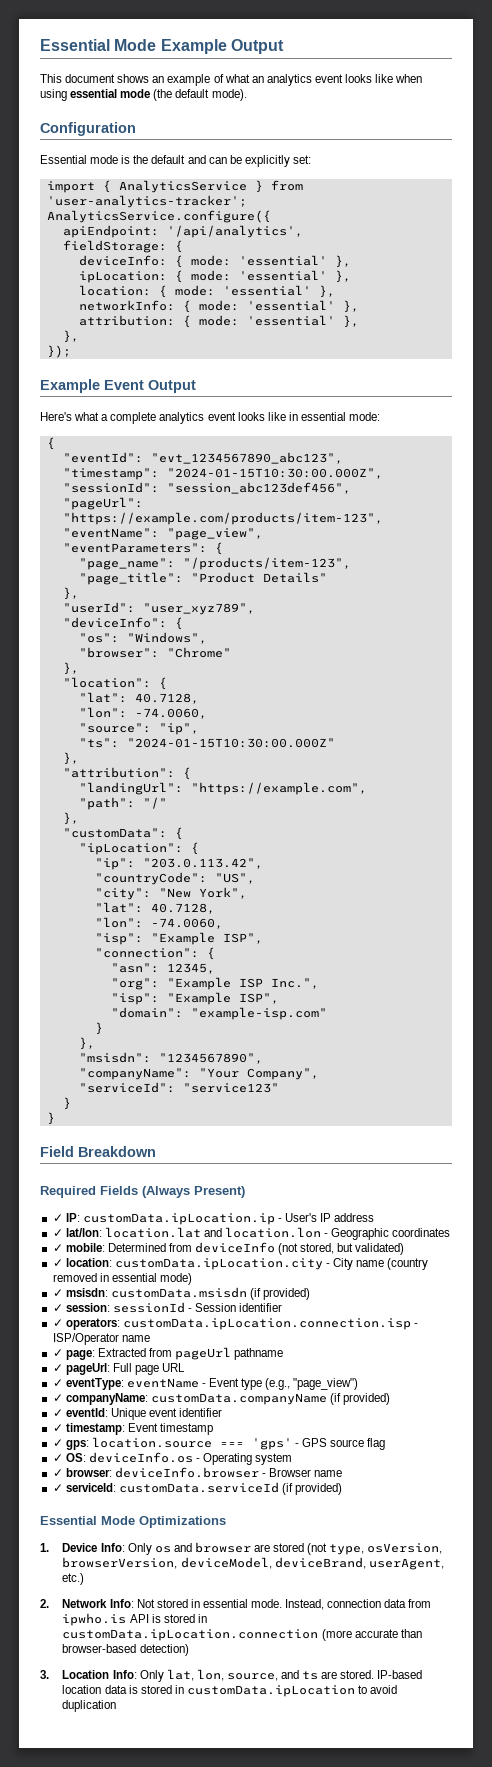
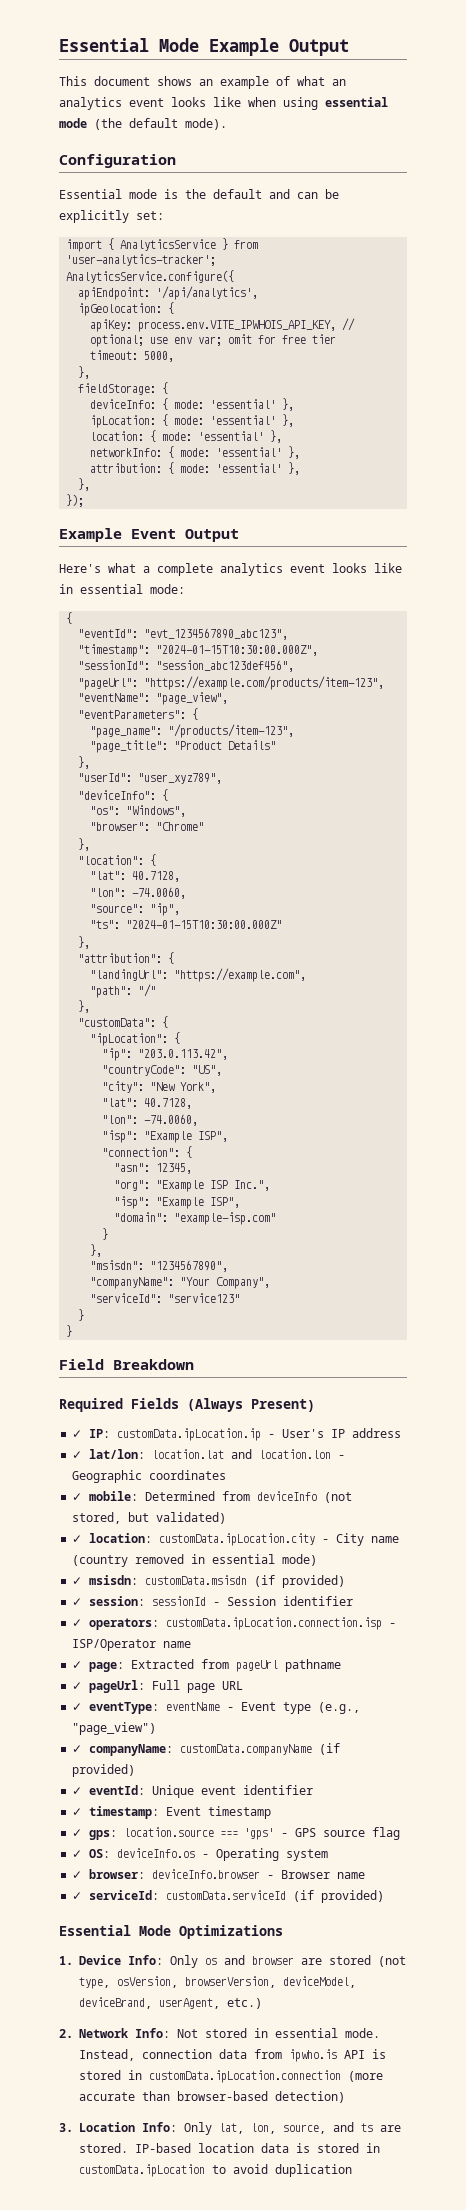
+ ipGeolocation: {
+ apiKey: process.env.VITE_IPWHOIS_API_KEY, // optional; use env var; omit for free tier
+ timeout: 5000,
+ },

